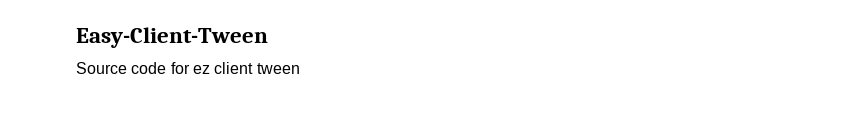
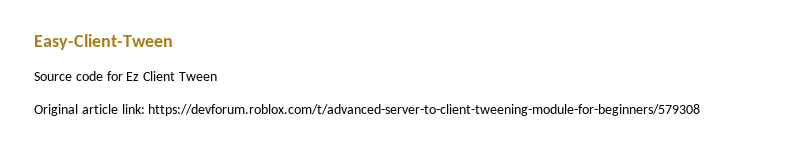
- Source code for ez client tween
+ Source code for Ez Client Tween
+ Original article link: https://devforum.roblox.com/t/advanced-server-to-client-tweening-module-for-beginners/579308

